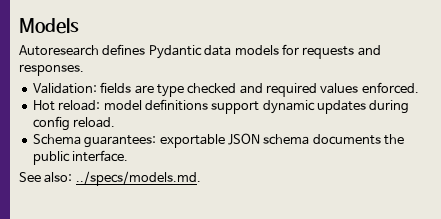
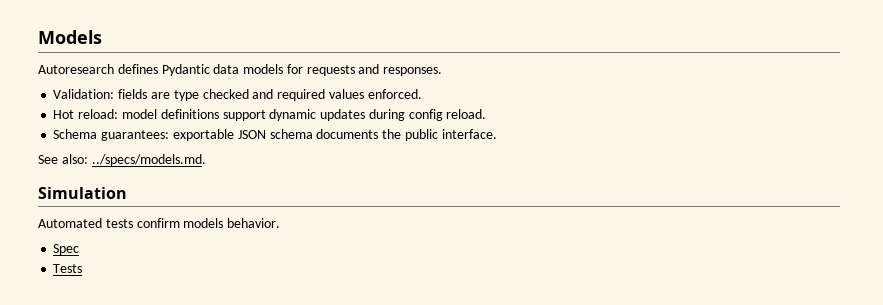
+ Simulation
+ Automated tests confirm models behavior.
+ Spec
+ Tests

